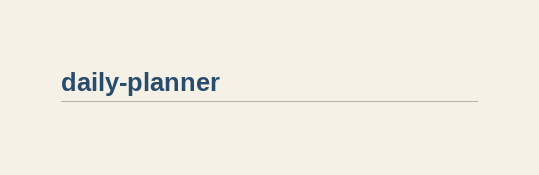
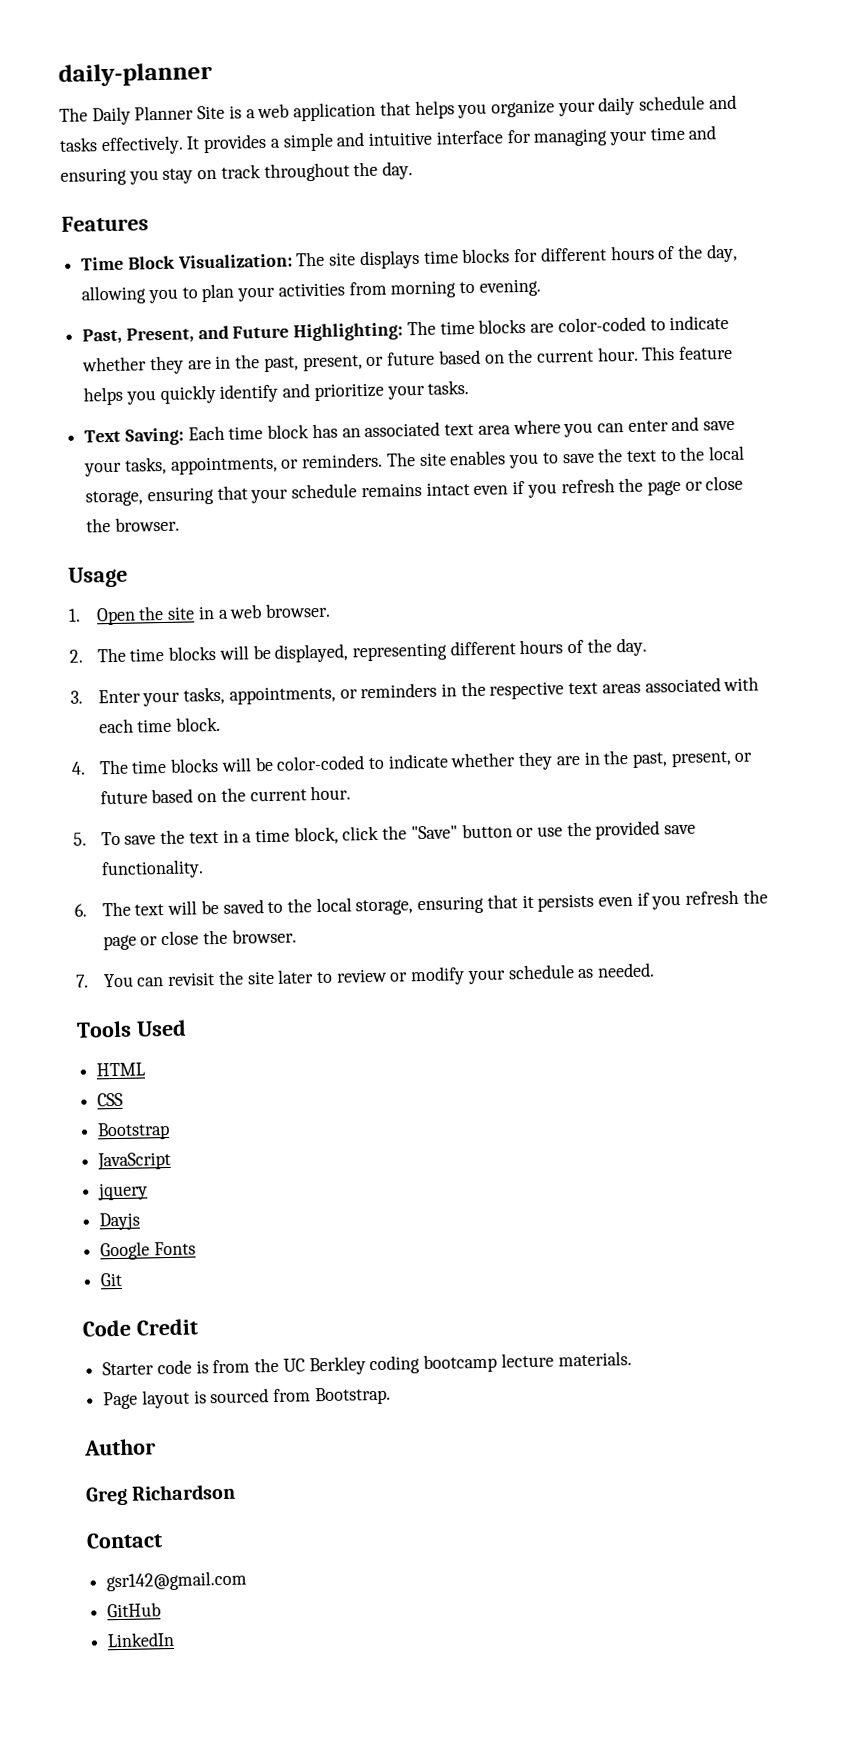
+ The Daily Planner Site is a web application that helps you organize your daily schedule and tasks effectively. It provides a simple and intuitive interface for managing your time and ensuring you stay on track throughout the day.
+ Features
+ Time Block Visualization: The site displays time blocks for different hours of the day, allowing you to plan your activities from morning to evening.
+ Past, Present, and Future Highlighting: The time blocks are color-coded to indicate whether they are in the past, present, or future based on the current hour. This feature helps you quickly identify and prioritize your tasks.
+ Text Saving: Each time block has an associated text area where you can enter and save your tasks, appointments, or reminders. The site enables you to save the text to the local storage, ensuring that your schedule remains intact even if you refresh the page or close the browser.
+ Usage
+ 1. Open the site in a web browser.
+ 2. The time blocks will be displayed, representing different hours of the day.
+ 3. Enter your tasks, appointments, or reminders in the respective text areas associated with each time block.
+ 4. The time blocks will be color-coded to indicate whether they are in the past, present, or future based on the current hour.
+ 5. To save the text in a time block, click the "Save" button or use the provided save functionality.
+ 6. The text will be saved to the local storage, ensuring that it persists even if you refresh the page or close the browser.
+ 7. You can revisit the site later to review or modify your schedule as needed.
+ Tools Used
+ HTML
+ CSS
+ Bootstrap
+ JavaScript
+ jquery
+ Dayjs
+ Google Fonts
+ Git
+ Code Credit
+ Starter code is from the UC Berkley coding bootcamp lecture materials.
+ Page layout is sourced from Bootstrap.
+ Author
+ Greg Richardson
+ Contact
+ gsr142@gmail.com
+ GitHub
+ LinkedIn

